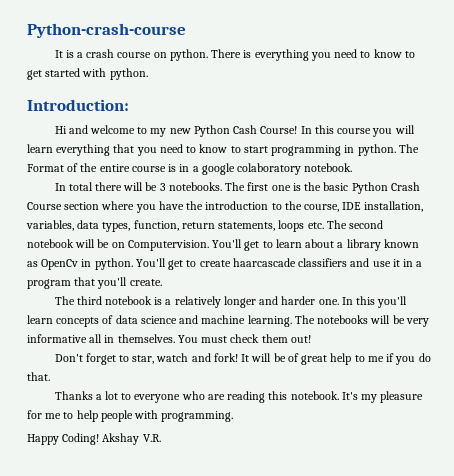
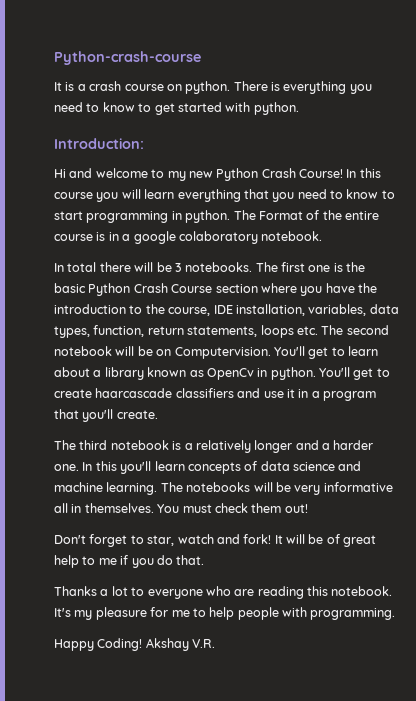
- Hi and welcome to my new Python Cash Course!
+ Hi and welcome to my new Python Crash Course!
- The third notebook is a relatively longer and harder one.
+ The third notebook is a relatively longer and a harder one.

